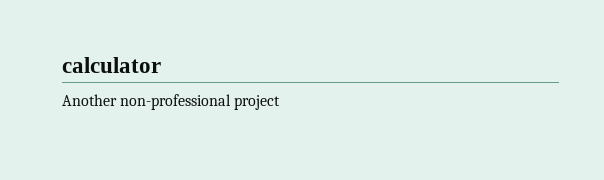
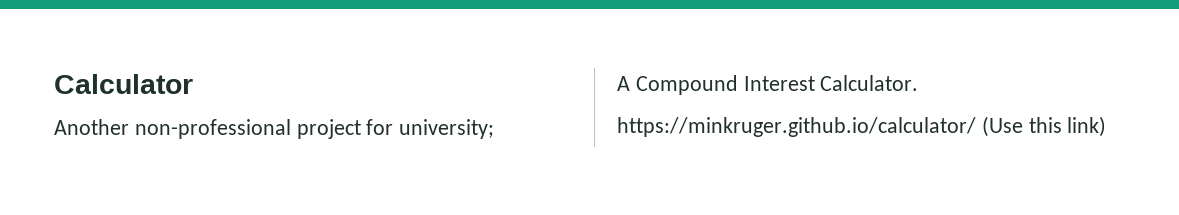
- calculator
+ Calculator
- Another non-professional project
+ Another non-professional project for university;
+ A Compound Interest Calculator.
+ https://minkruger.github.io/calculator/ (Use this link)

